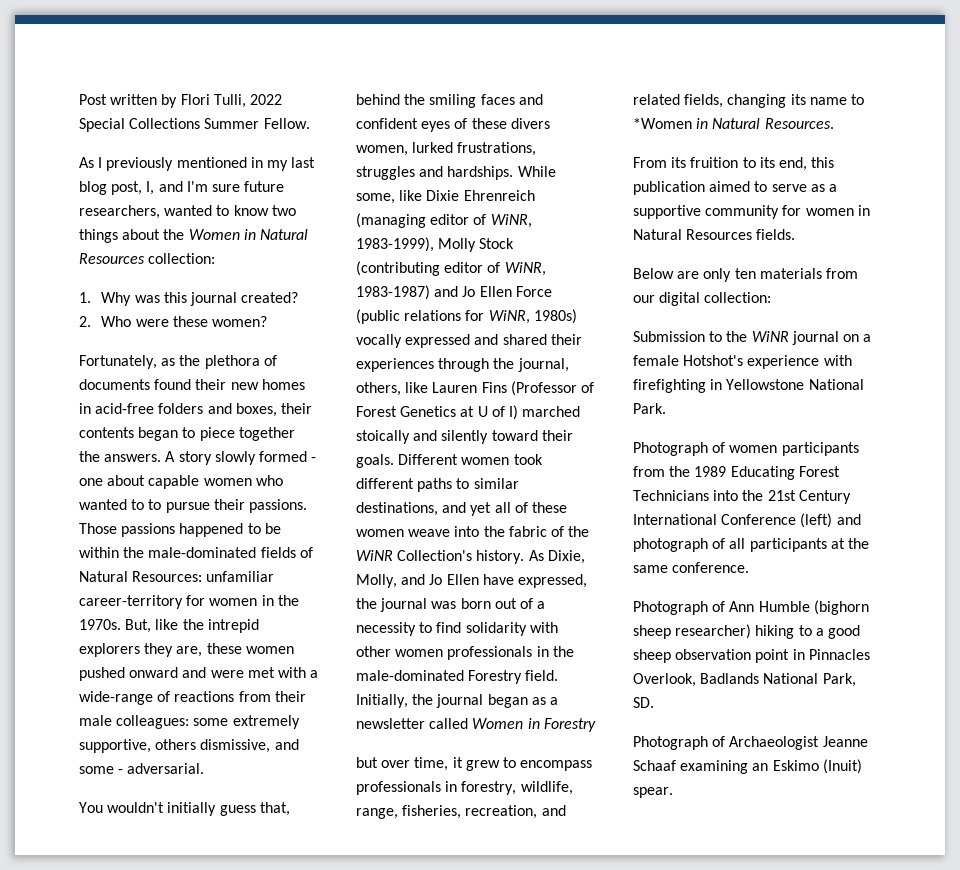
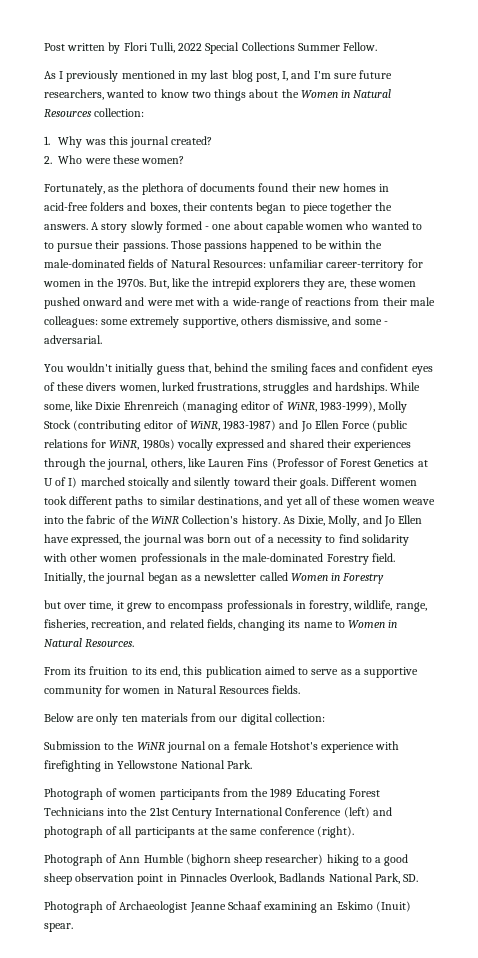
- but over time, it grew to encompass professionals in forestry, wildlife, range, fisheries, recreation, and related fields, changing its name to *Women in Natural Resources.
+ but over time, it grew to encompass professionals in forestry, wildlife, range, fisheries, recreation, and related fields, changing its name to Women in Natural Resources.
- Photograph of women participants from the 1989 Educating Forest Technicians into the 21st Century International Conference (left) and photograph of all participants at the same conference.
+ Photograph of women participants from the 1989 Educating Forest Technicians into the 21st Century International Conference (left) and photograph of all participants at the same conference (right).

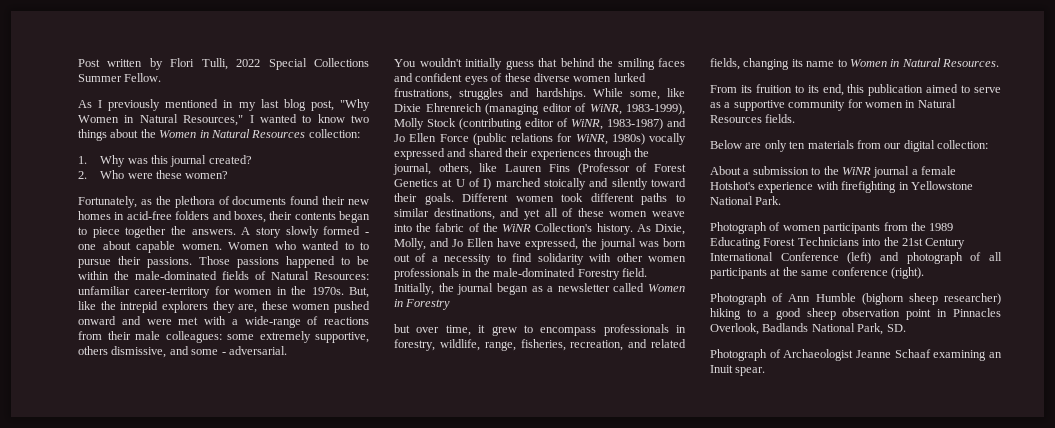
- As I previously mentioned in my last blog post, I, and I'm sure future researchers, wanted to know two things about the Women in Natural Resources collection:
+ As I previously mentioned in my last blog post, "Why Women in Natural Resources," I wanted to know two things about the Women in Natural Resources collection:
- A story slowly formed - one about capable women who wanted to to pursue their passions.
+ A story slowly formed - one about capable women. Women who wanted to to pursue their passions.
- You wouldn't initially guess that, behind the smiling faces and confident eyes of these divers women, lurked frustrations, struggles and hardships.
+ You wouldn't initially guess that behind the smiling faces and confident eyes of these diverse women lurked frustrations, struggles and hardships.
- Submission to the WiNR journal on a female Hotshot's experience with firefighting in Yellowstone National Park.
+ About a submission to the WiNR journal a female Hotshot's experience with firefighting in Yellowstone National Park.
- Photograph of Archaeologist Jeanne Schaaf examining an Eskimo (Inuit) spear.
+ Photograph of Archaeologist Jeanne Schaaf examining an Inuit spear.

